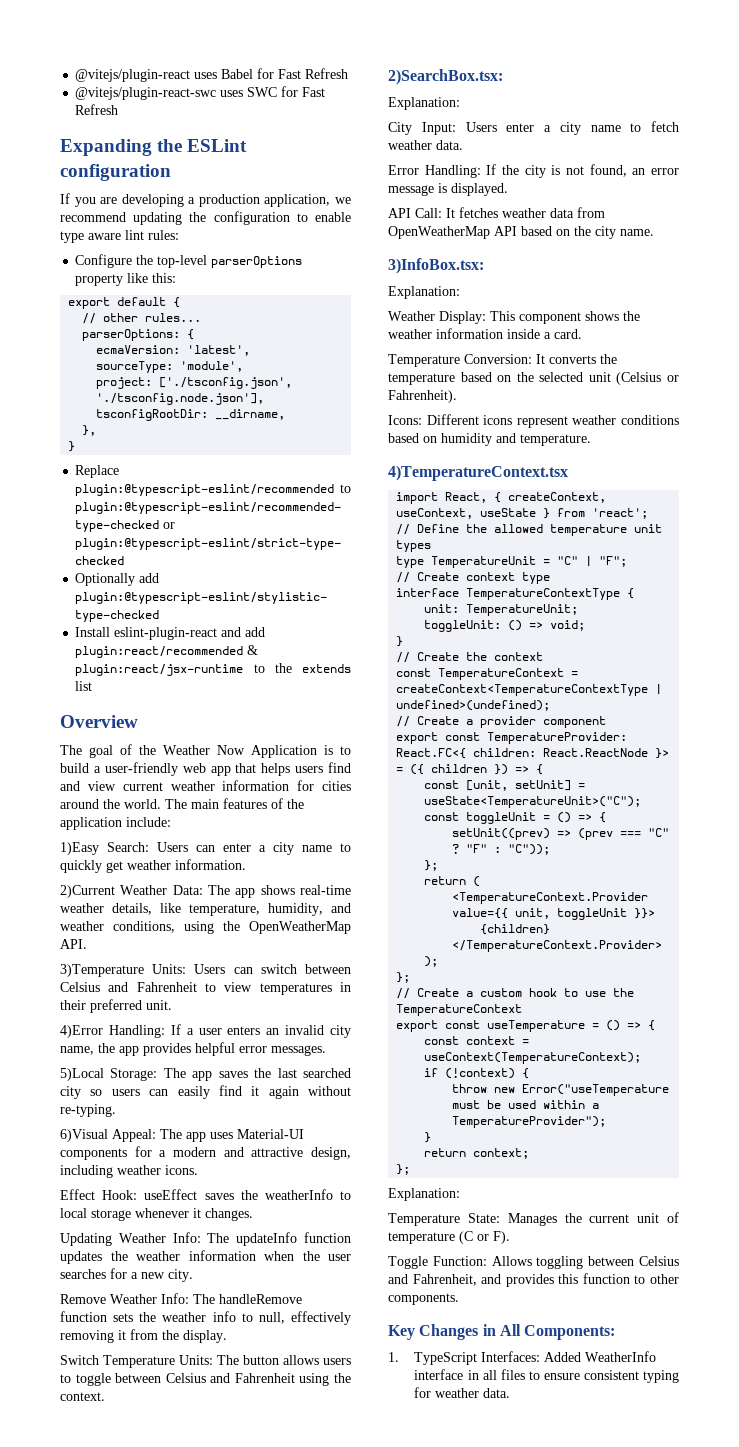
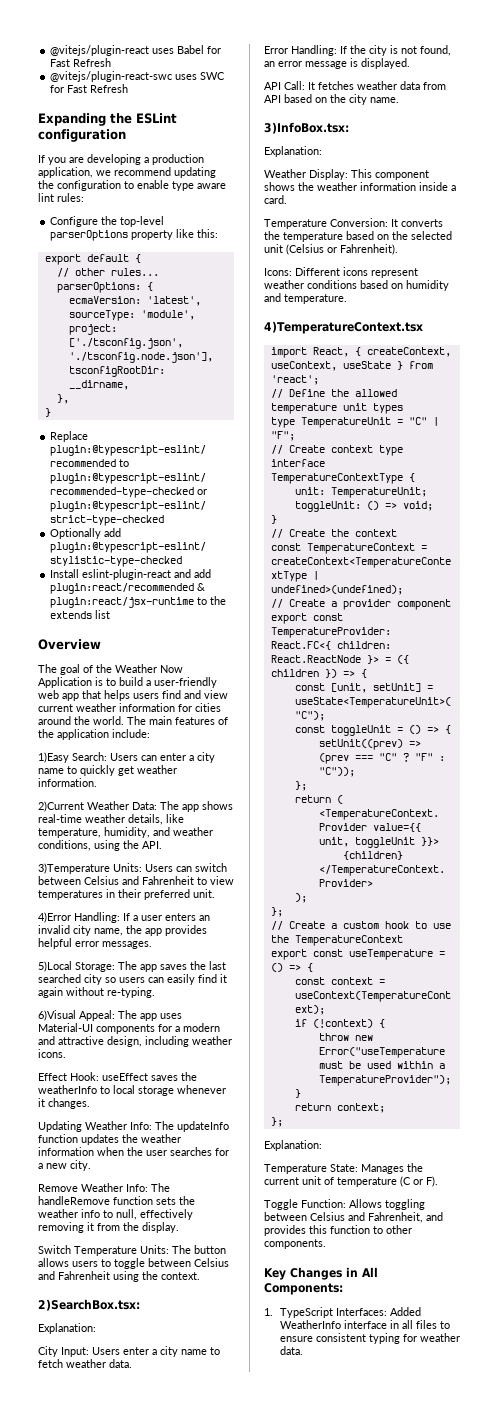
- 2)Current Weather Data: The app shows real-time weather details, like temperature, humidity, and weather conditions, using the OpenWeatherMap API.
+ 2)Current Weather Data: The app shows real-time weather details, like temperature, humidity, and weather conditions, using the API.
- API Call: It fetches weather data from OpenWeatherMap API based on the city name.
+ API Call: It fetches weather data from API based on the city name.

